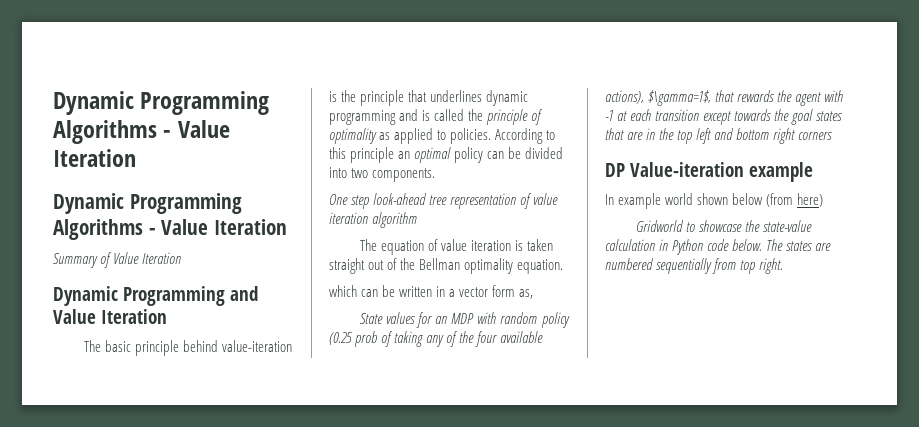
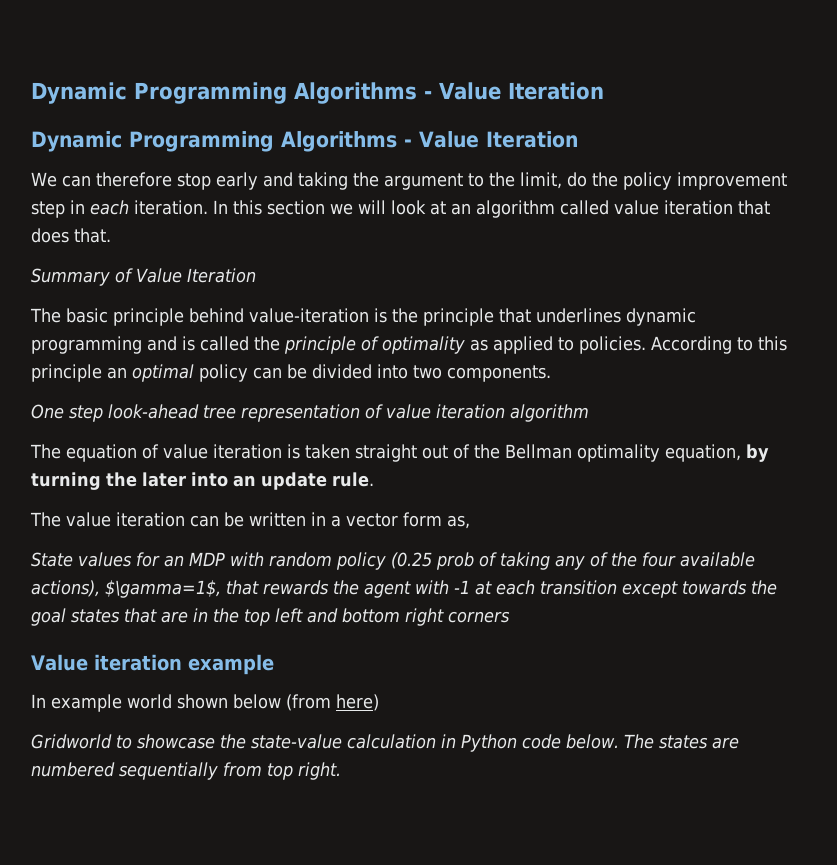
+ We can therefore stop early and taking the argument to the limit, do the policy improvement step in each iteration. In this section we will look at an algorithm called value iteration that does that.
- Dynamic Programming and Value Iteration
- The equation of value iteration is taken straight out of the Bellman optimality equation.
- which can be written in a vector form as,
+ The equation of value iteration is taken straight out of the Bellman optimality equation, by turning the later into an update rule.
+ The value iteration can be written in a vector form as,
- DP Value-iteration example
+ Value iteration example

